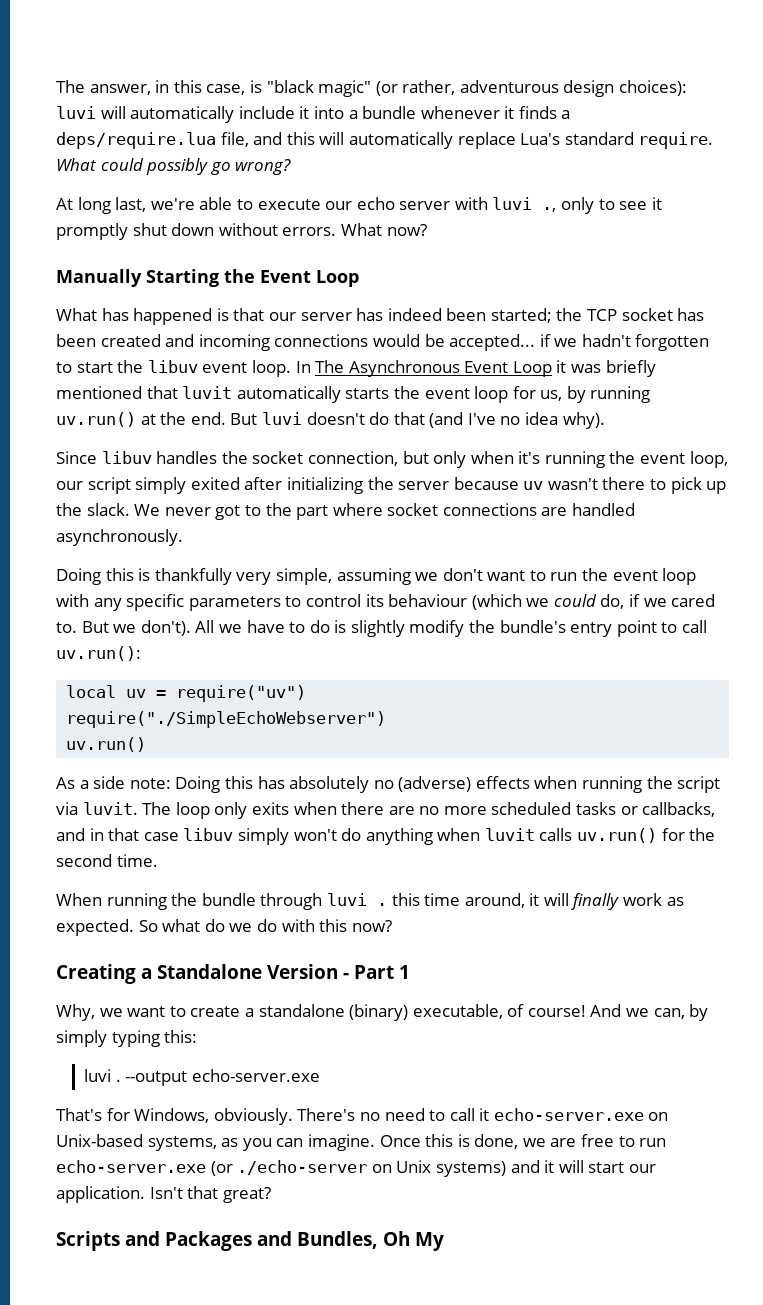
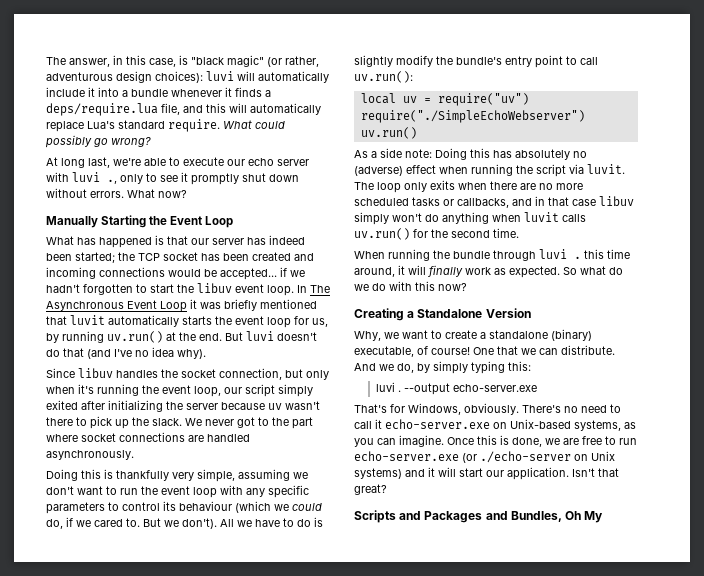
- As a side note: Doing this has absolutely no (adverse) effects when running the script via luvit.
+ As a side note: Doing this has absolutely no (adverse) effect when running the script via luvit.
- Creating a Standalone Version - Part 1
+ Creating a Standalone Version
+ One that we can distribute.
- And we can, by simply typing this:
+ And we do, by simply typing this:

